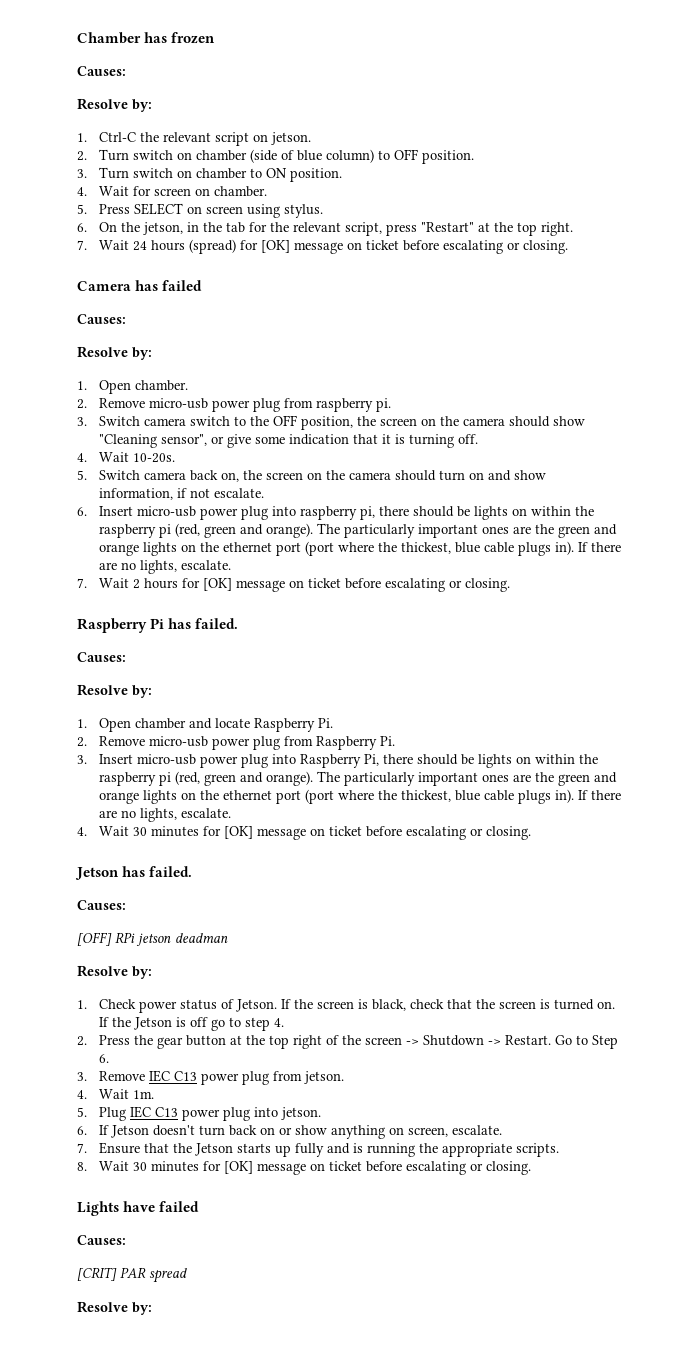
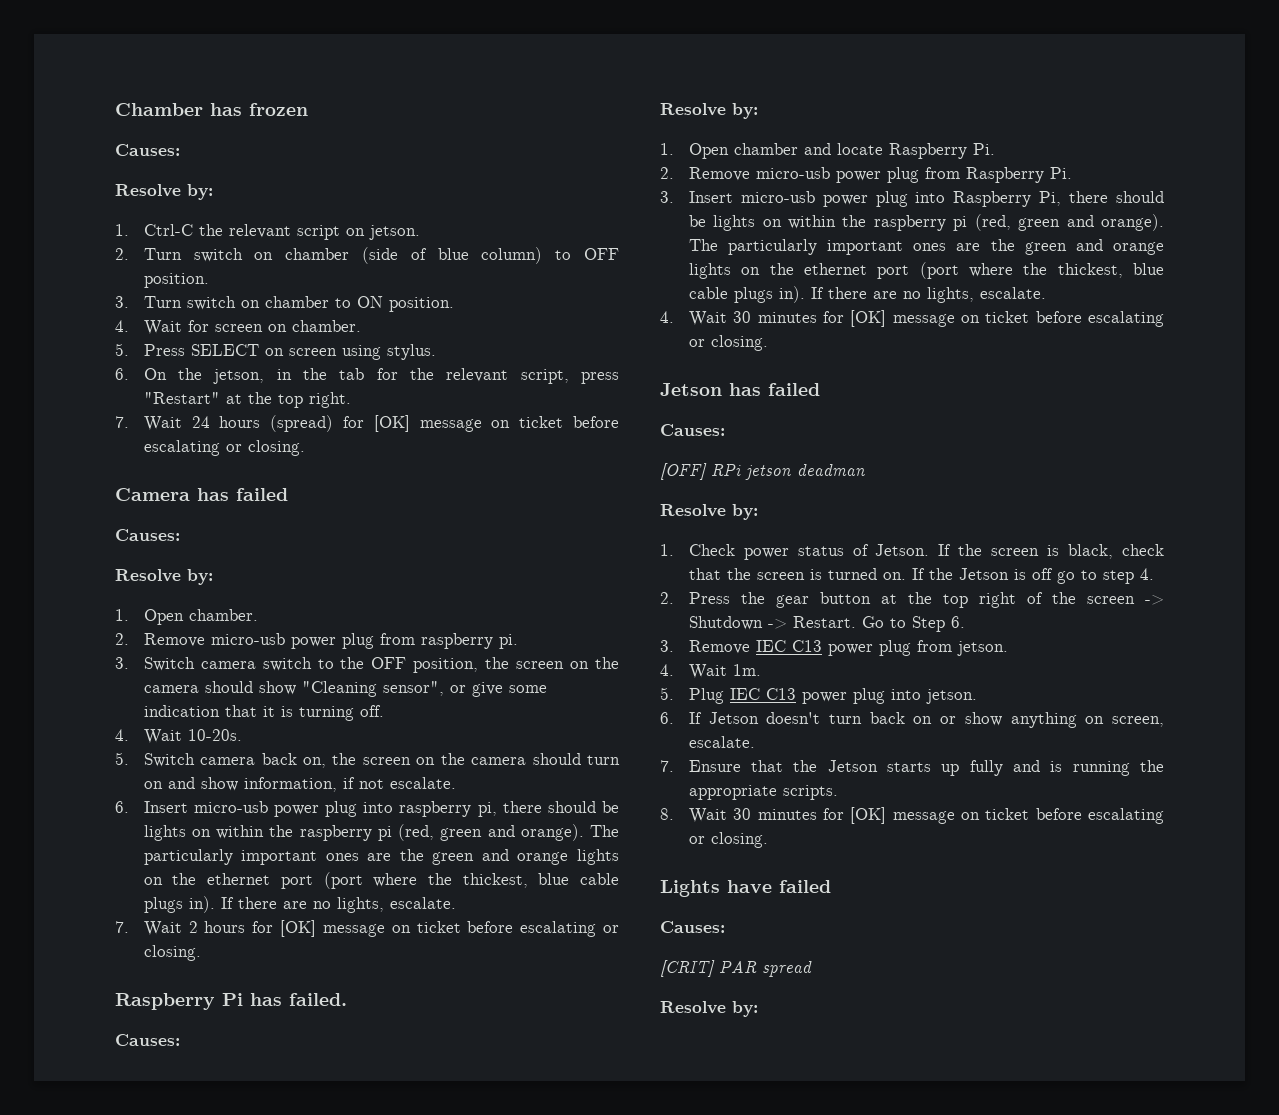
- Jetson has failed.
+ Jetson has failed

